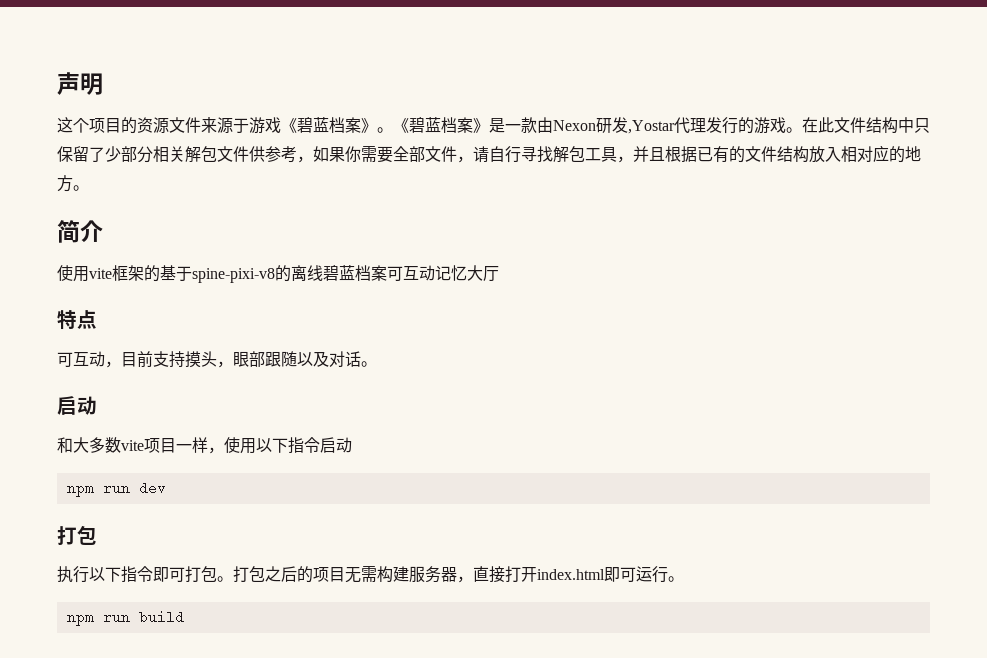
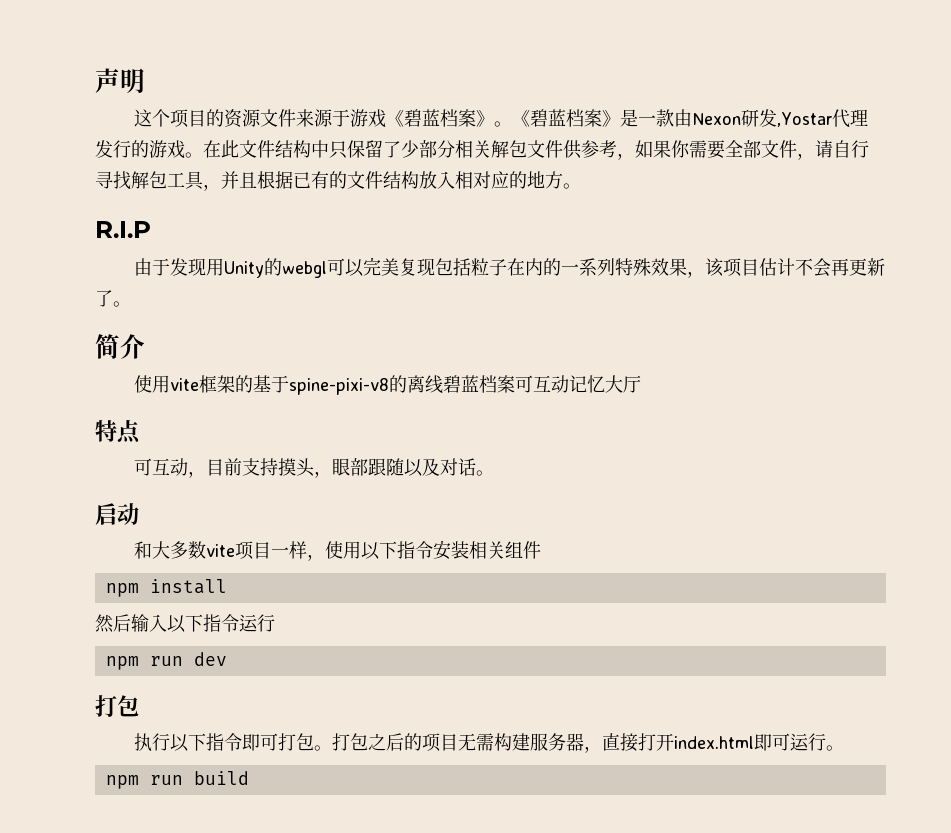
+ R.I.P
+ 由于发现用Unity的webgl可以完美复现包括粒子在内的一系列特殊效果，该项目估计不会再更新了。
- 和大多数vite项目一样，使用以下指令启动
+ 和大多数vite项目一样，使用以下指令安装相关组件
+ npm install
+ 然后输入以下指令运行

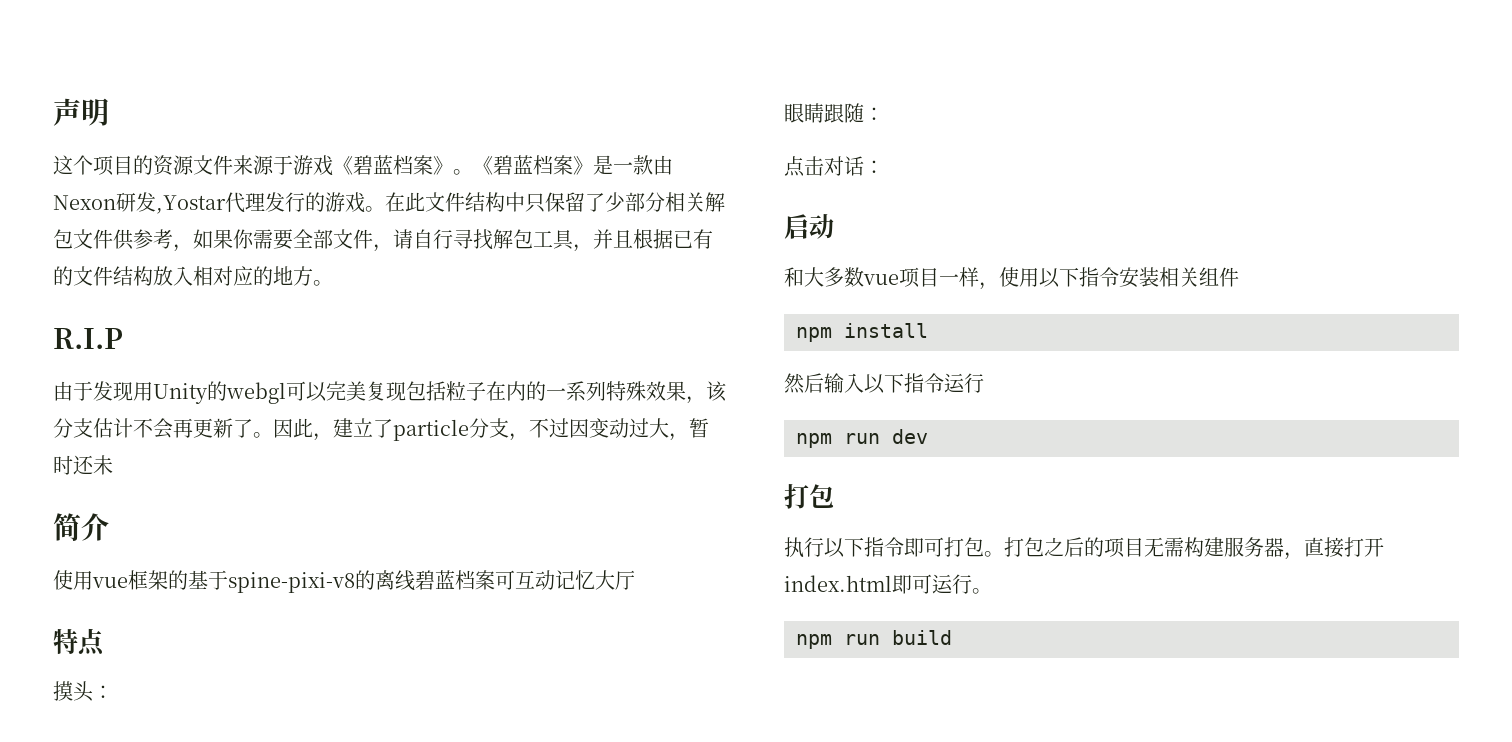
- 由于发现用Unity的webgl可以完美复现包括粒子在内的一系列特殊效果，该项目估计不会再更新了。
+ 由于发现用Unity的webgl可以完美复现包括粒子在内的一系列特殊效果，该分支估计不会再更新了。因此，建立了particle分支，不过因变动过大，暂时还未
- 使用vite框架的基于spine-pixi-v8的离线碧蓝档案可互动记忆大厅
+ 使用vue框架的基于spine-pixi-v8的离线碧蓝档案可互动记忆大厅
- 可互动，目前支持摸头，眼部跟随以及对话。
+ 摸头：
+ 眼睛跟随：
+ 点击对话：
- 和大多数vite项目一样，使用以下指令安装相关组件
+ 和大多数vue项目一样，使用以下指令安装相关组件

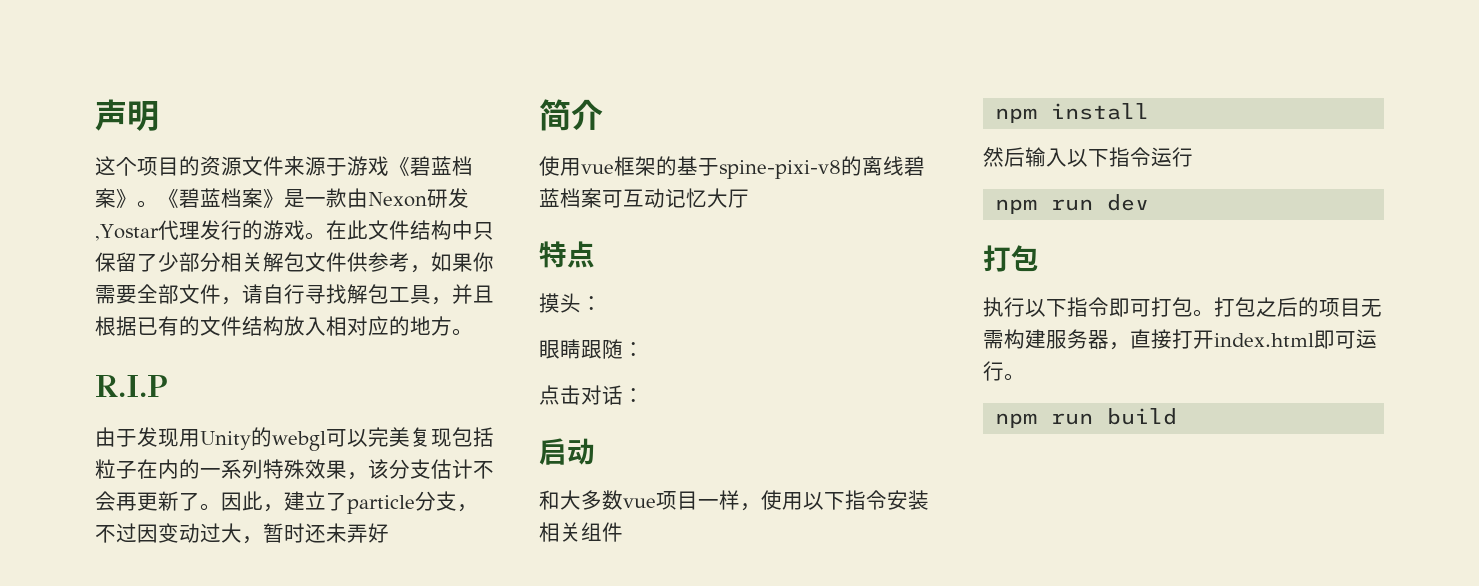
- 因此，建立了particle分支，不过因变动过大，暂时还未
+ 因此，建立了particle分支，不过因变动过大，暂时还未弄好

